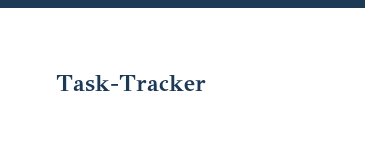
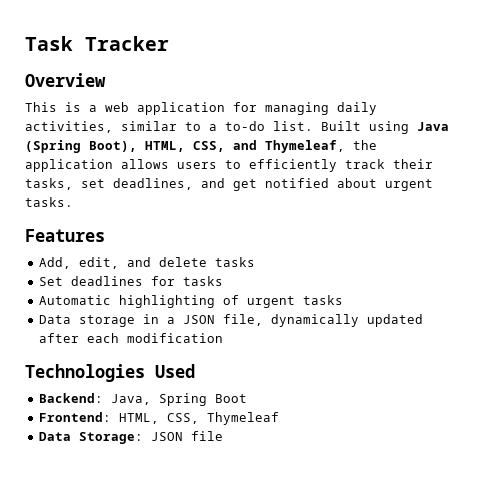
- Task-Tracker
+ Task Tracker
+ Overview
+ This is a web application for managing daily activities, similar to a to-do list. Built using Java (Spring Boot), HTML, CSS, and Thymeleaf, the application allows users to efficiently track their tasks, set deadlines, and get notified about urgent tasks.
+ Features
+ Add, edit, and delete tasks
+ Set deadlines for tasks
+ Automatic highlighting of urgent tasks
+ Data storage in a JSON file, dynamically updated after each modification
+ Technologies Used
+ Backend: Java, Spring Boot
+ Frontend: HTML, CSS, Thymeleaf
+ Data Storage: JSON file

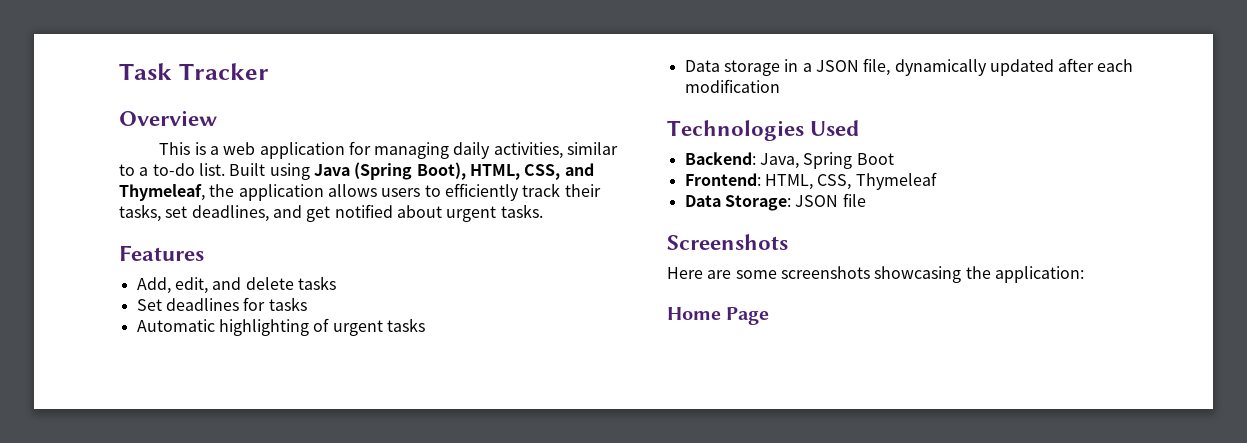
+ Screenshots
+ Here are some screenshots showcasing the application:
+ Home Page

